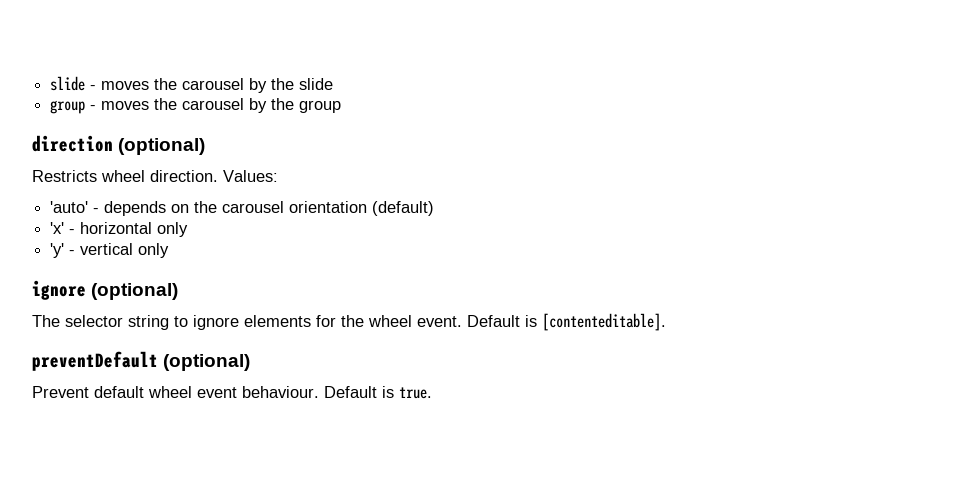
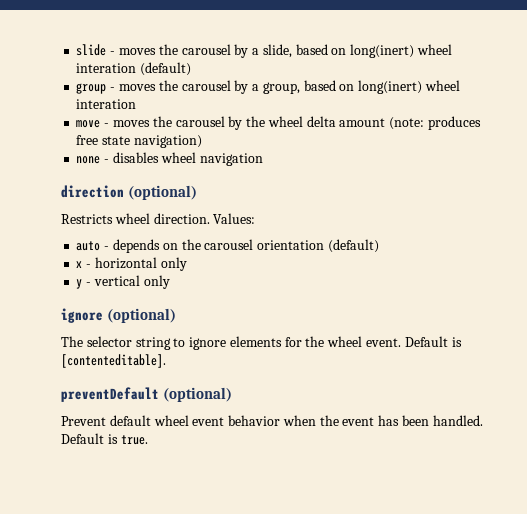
- slide - moves the carousel by the slide
+ slide - moves the carousel by a slide, based on long(inert) wheel interation (default)
- group - moves the carousel by the group
+ group - moves the carousel by a group, based on long(inert) wheel interation
+ move - moves the carousel by the wheel delta amount (note: produces free state navigation)
+ none - disables wheel navigation
- 'auto' - depends on the carousel orientation (default)
+ auto - depends on the carousel orientation (default)
- 'x' - horizontal only
+ x - horizontal only
- 'y' - vertical only
+ y - vertical only
- Prevent default wheel event behaviour.
+ Prevent default wheel event behavior when the event has been handled.

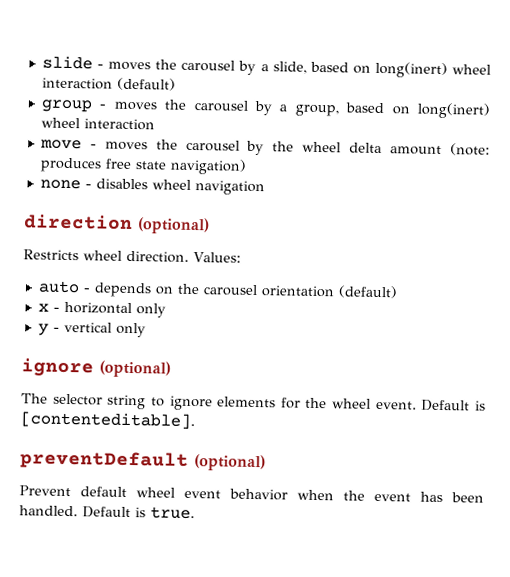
- slide - moves the carousel by a slide, based on long(inert) wheel interation (default)
+ slide - moves the carousel by a slide, based on long(inert) wheel interaction (default)
- group - moves the carousel by a group, based on long(inert) wheel interation
+ group - moves the carousel by a group, based on long(inert) wheel interaction

